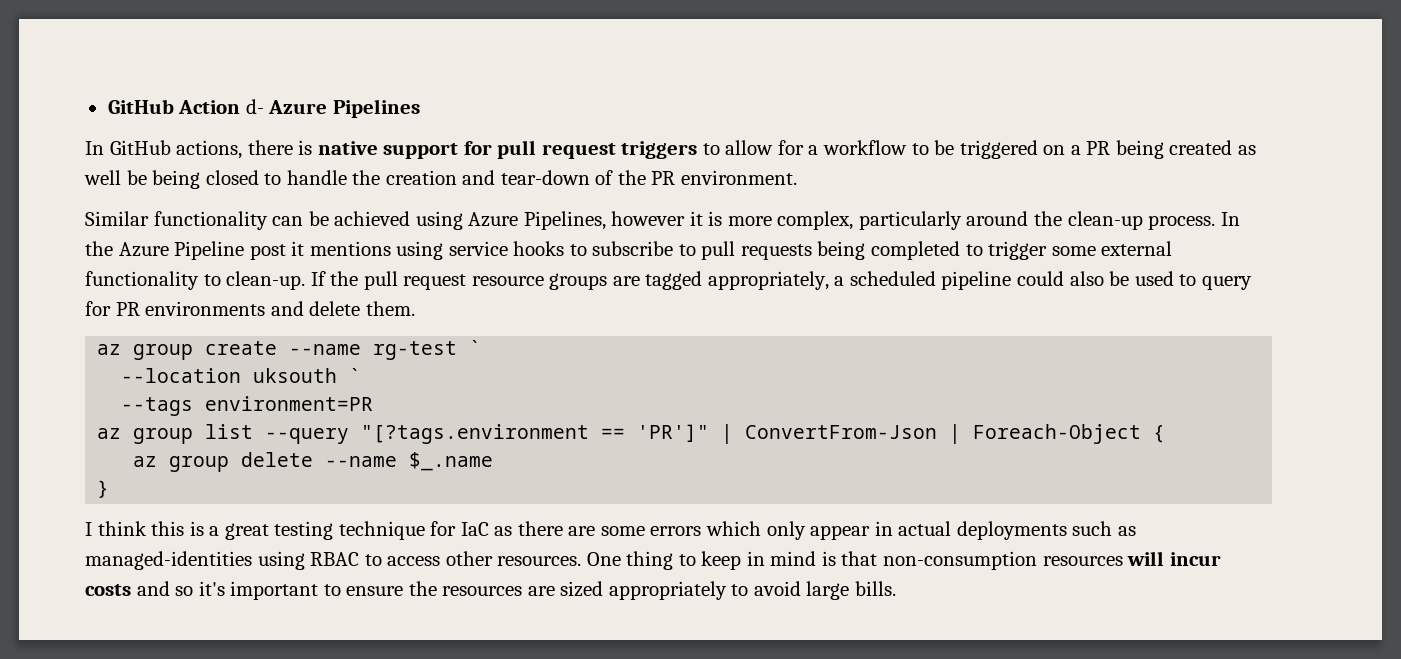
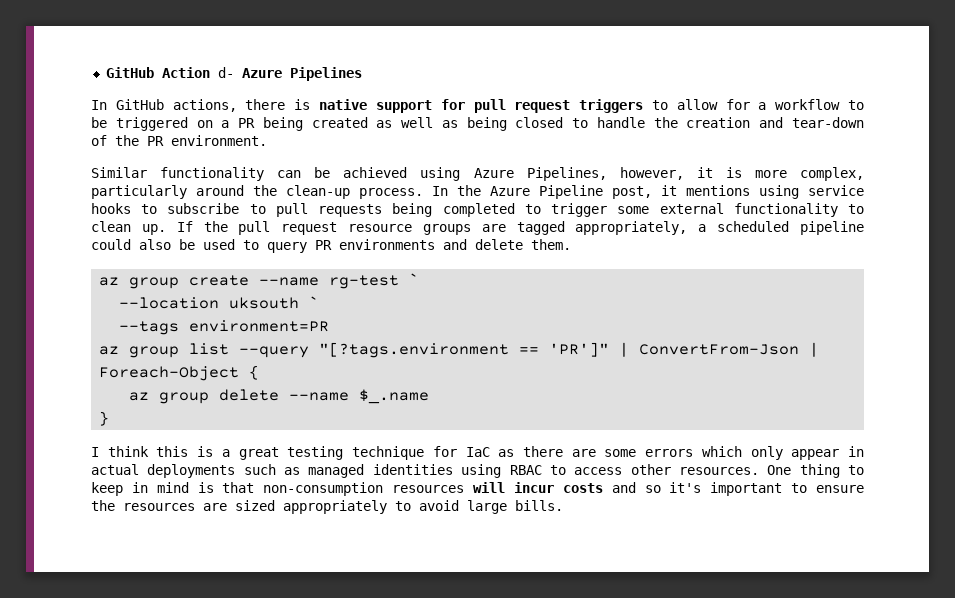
- In GitHub actions, there is native support for pull request triggers to allow for a workflow to be triggered on a PR being created as well be being closed to handle the creation and tear-down of the PR environment.
+ In GitHub actions, there is native support for pull request triggers to allow for a workflow to be triggered on a PR being created as well as being closed to handle the creation and tear-down of the PR environment.
- Similar functionality can be achieved using Azure Pipelines, however it is more complex, particularly around the clean-up process.
+ Similar functionality can be achieved using Azure Pipelines, however, it is more complex, particularly around the clean-up process.
- In the Azure Pipeline post it mentions using service hooks to subscribe to pull requests being completed to trigger some external functionality to clean-up.
+ In the Azure Pipeline post, it mentions using service hooks to subscribe to pull requests being completed to trigger some external functionality to clean up.
- If the pull request resource groups are tagged appropriately, a scheduled pipeline could also be used to query for PR environments and delete them.
+ If the pull request resource groups are tagged appropriately, a scheduled pipeline could also be used to query PR environments and delete them.
- I think this is a great testing technique for IaC as there are some errors which only appear in actual deployments such as managed-identities using RBAC to access other resources.
+ I think this is a great testing technique for IaC as there are some errors which only appear in actual deployments such as managed identities using RBAC to access other resources.

